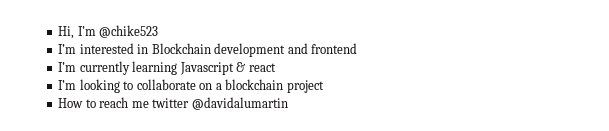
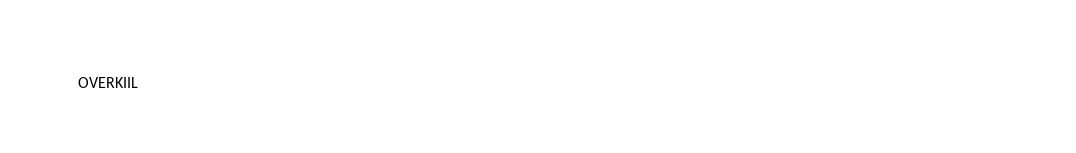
- Hi, I’m @chike523
- I’m interested in Blockchain development and frontend
- I’m currently learning Javascript & react
- I’m looking to collaborate on a blockchain project
- How to reach me twitter @davidalumartin
+ OVERKIIL

